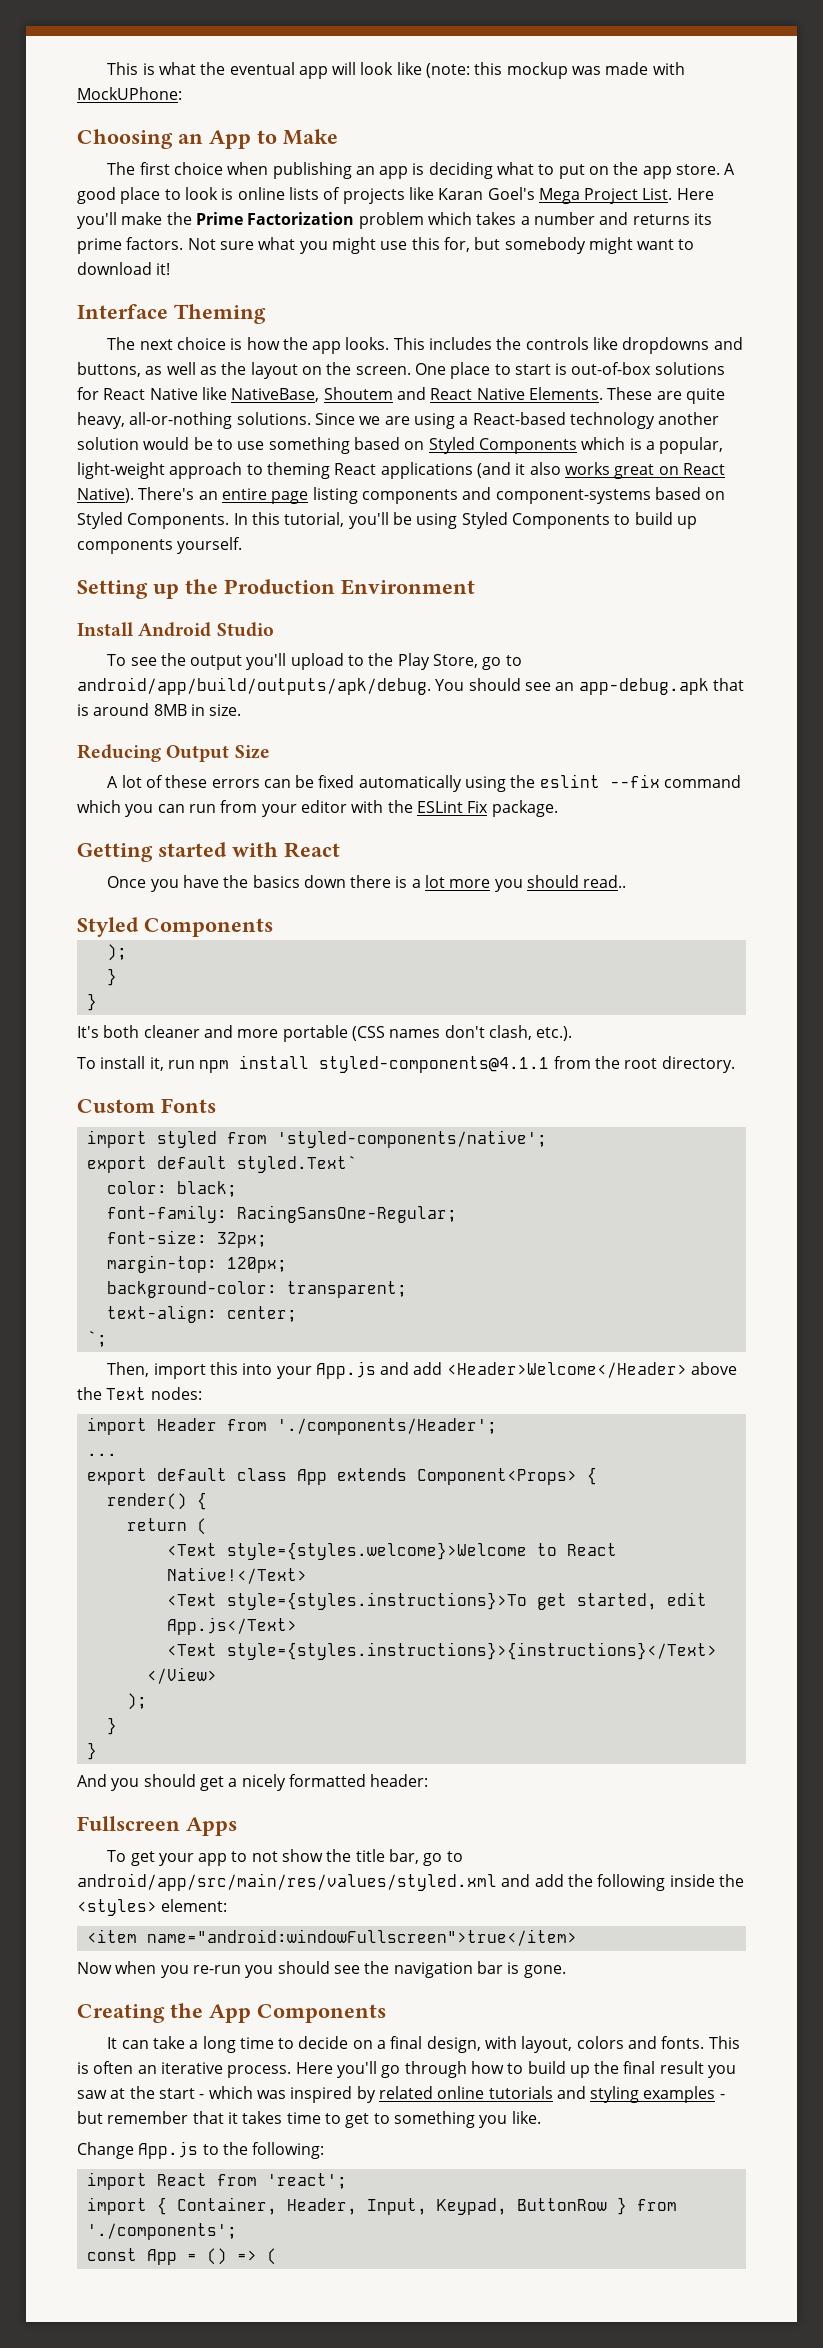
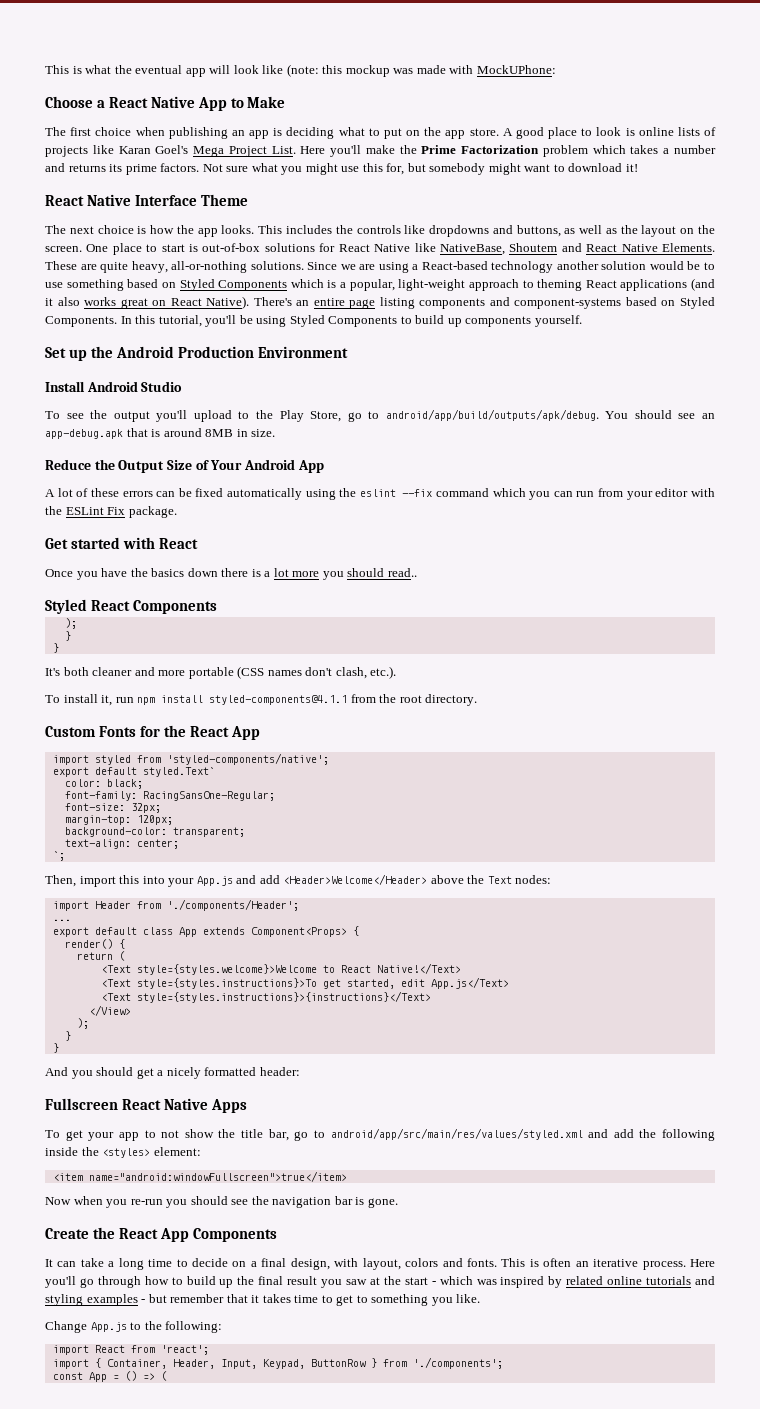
- Choosing an App to Make
+ Choose a React Native App to Make
- Interface Theming
+ React Native Interface Theme
- Setting up the Production Environment
+ Set up the Android Production Environment
- Reducing Output Size
+ Reduce the Output Size of Your Android App
- Getting started with React
+ Get started with React
  Once you have the basics down there is a lot more you should read..
- Styled Components
+ Styled React Components
- Custom Fonts
+ Custom Fonts for the React App
- Fullscreen Apps
+ Fullscreen React Native Apps
- Creating the App Components
+ Create the React App Components

